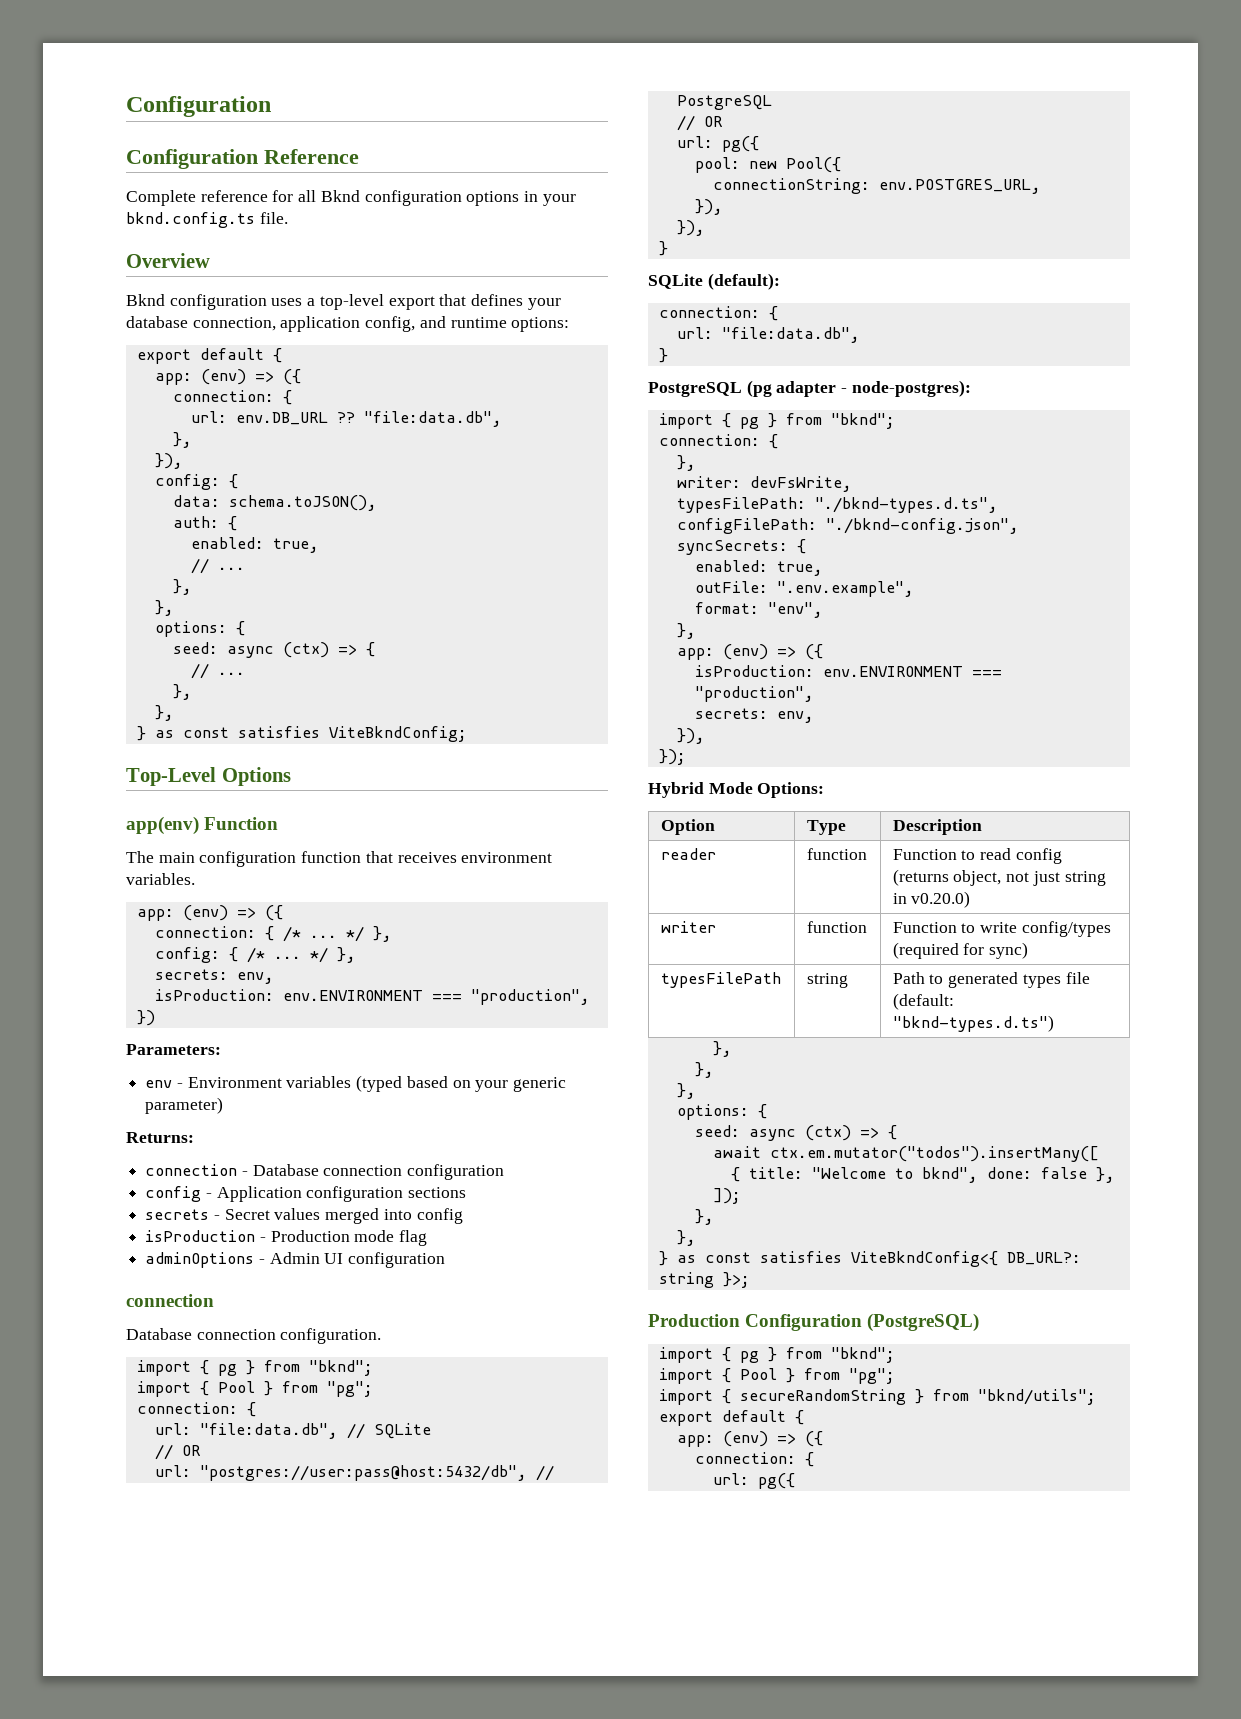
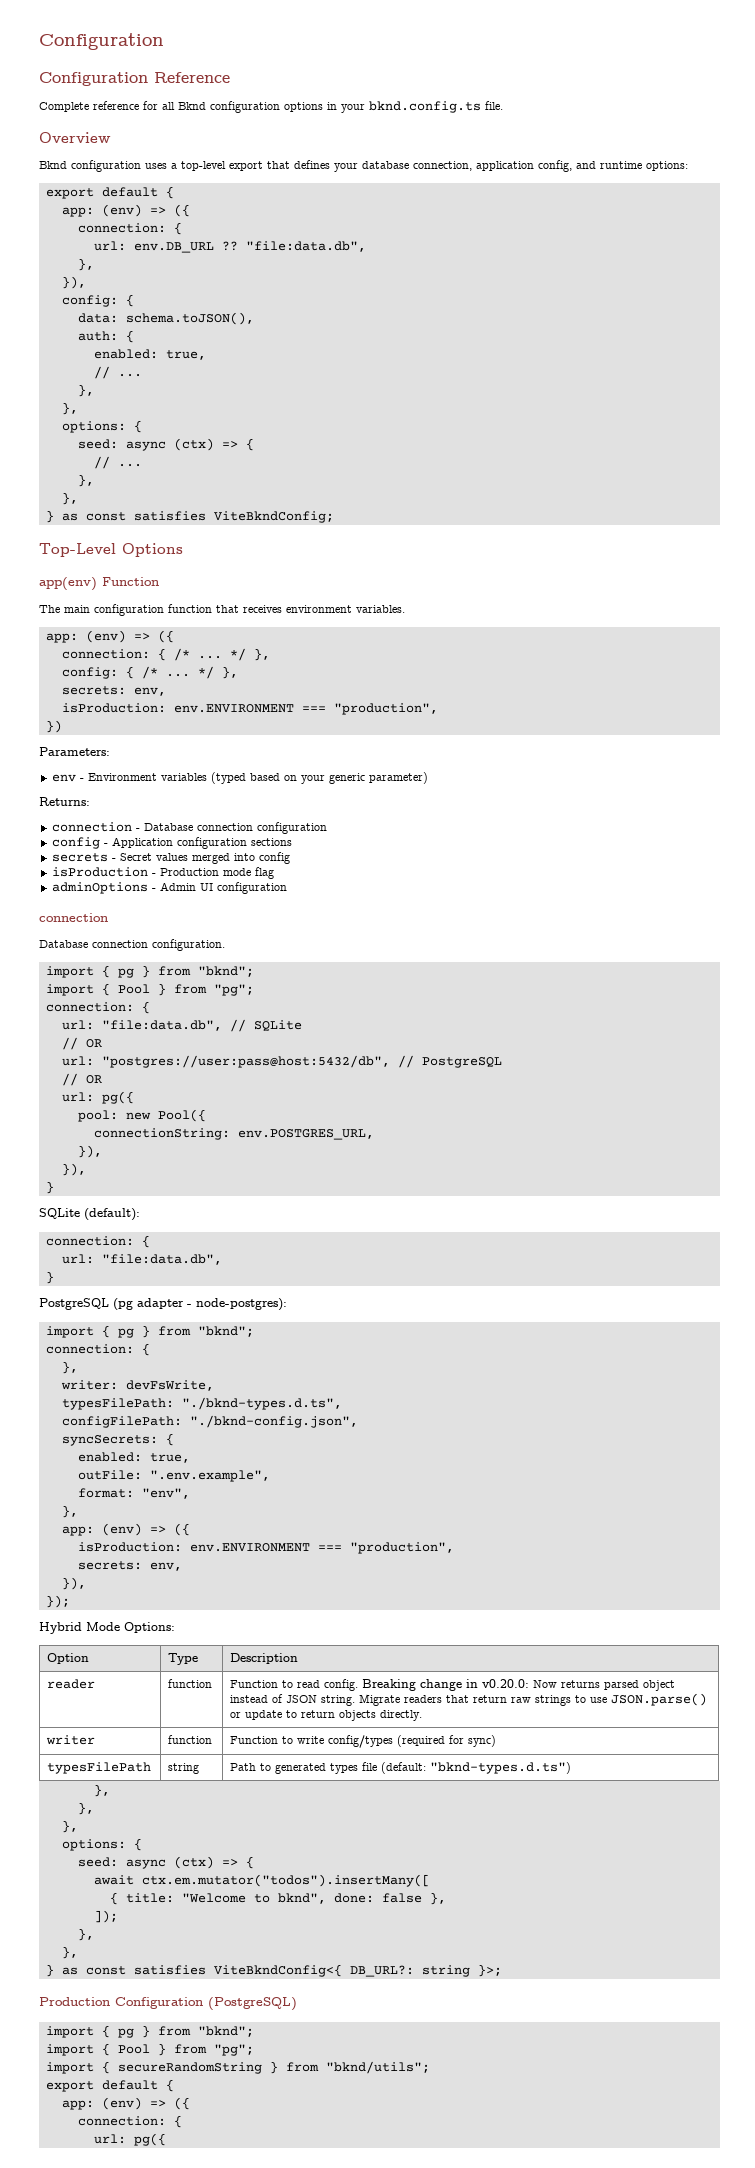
- reader | function | Function to read config (returns object, not just string in v0.20.0)
+ reader | function | Function to read config. Breaking change in v0.20.0: Now returns parsed object instead of JSON string. Migrate readers that return raw strings to use JSON.parse() or update to return objects directly.

